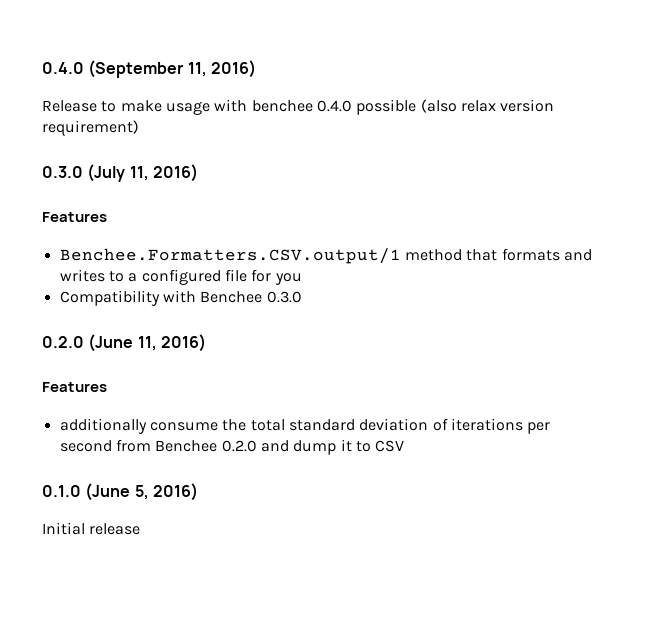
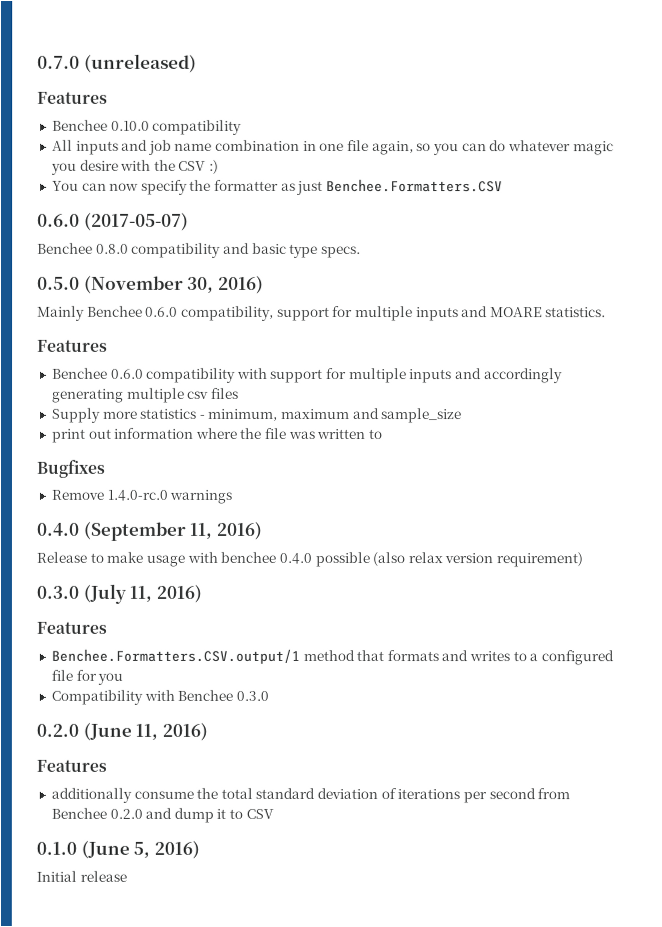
+ 0.7.0 (unreleased)
+ Features
+ Benchee 0.10.0 compatibility
+ All inputs and job name combination in one file again, so you can do whatever magic you desire with the CSV :)
+ You can now specify the formatter as just Benchee.Formatters.CSV
+ 0.6.0 (2017-05-07)
+ Benchee 0.8.0 compatibility and basic type specs.
+ 0.5.0 (November 30, 2016)
+ Mainly Benchee 0.6.0 compatibility, support for multiple inputs and MOARE statistics.
+ Features
+ Benchee 0.6.0 compatibility with support for multiple inputs and accordingly generating multiple csv files
+ Supply more statistics - minimum, maximum and sample_size
+ print out information where the file was written to
+ Bugfixes
+ Remove 1.4.0-rc.0 warnings

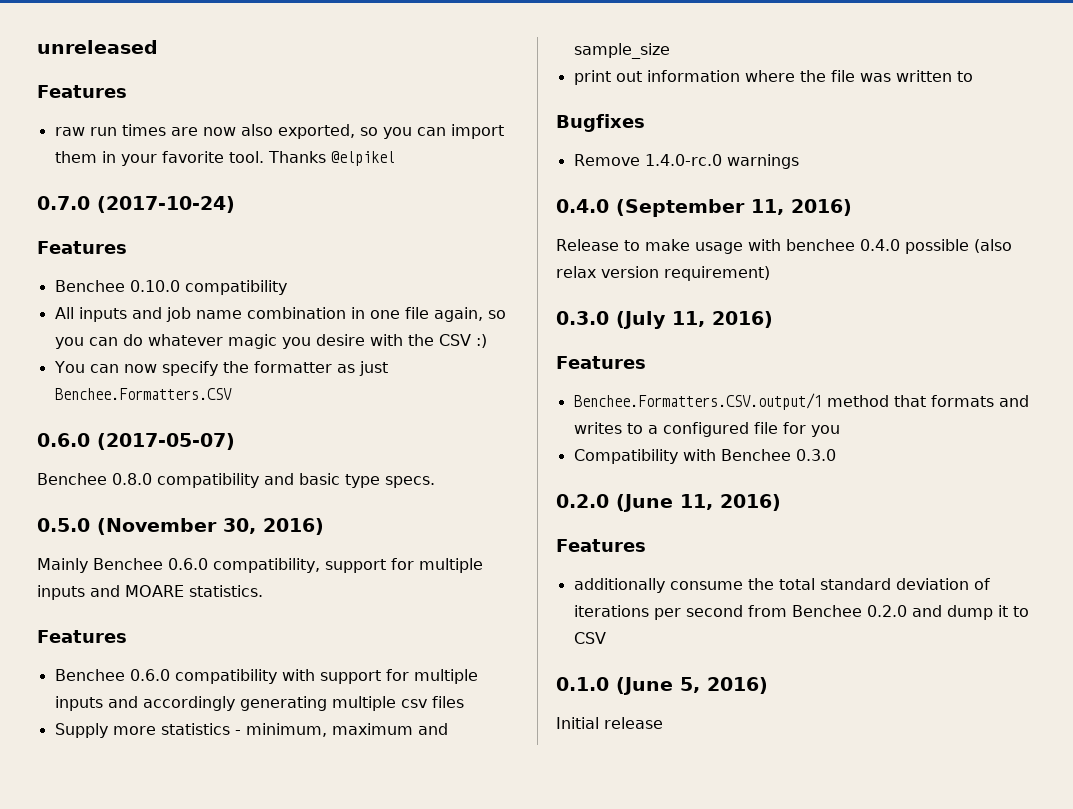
- 0.7.0 (unreleased)
+ unreleased
+ Features
+ raw run times are now also exported, so you can import them in your favorite tool. Thanks @elpikel
+ 0.7.0 (2017-10-24)

